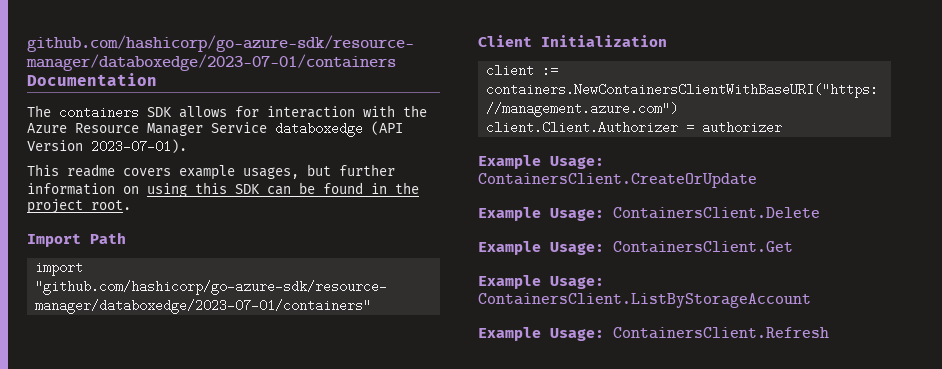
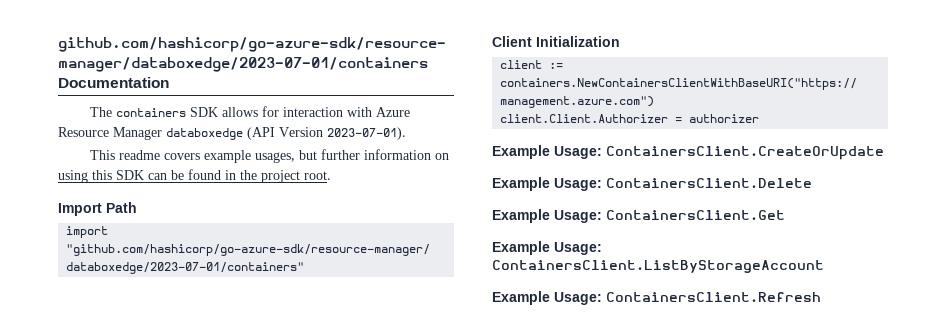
- The containers SDK allows for interaction with the Azure Resource Manager Service databoxedge (API Version 2023-07-01).
+ The containers SDK allows for interaction with Azure Resource Manager databoxedge (API Version 2023-07-01).

